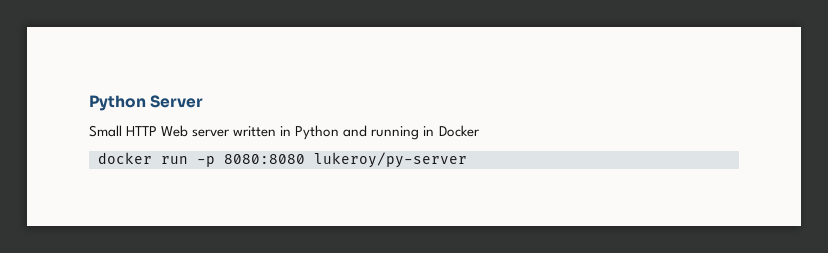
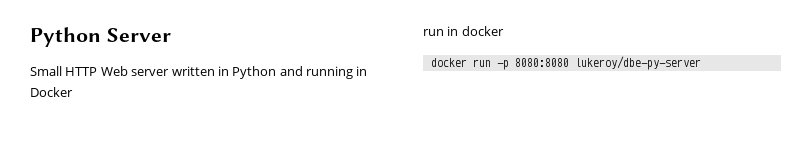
+ run in docker
- docker run -p 8080:8080 lukeroy/py-server
+ docker run -p 8080:8080 lukeroy/dbe-py-server

